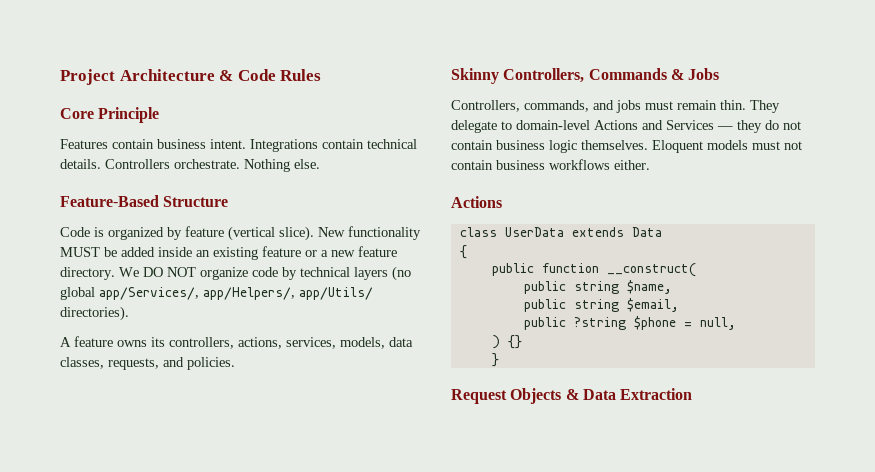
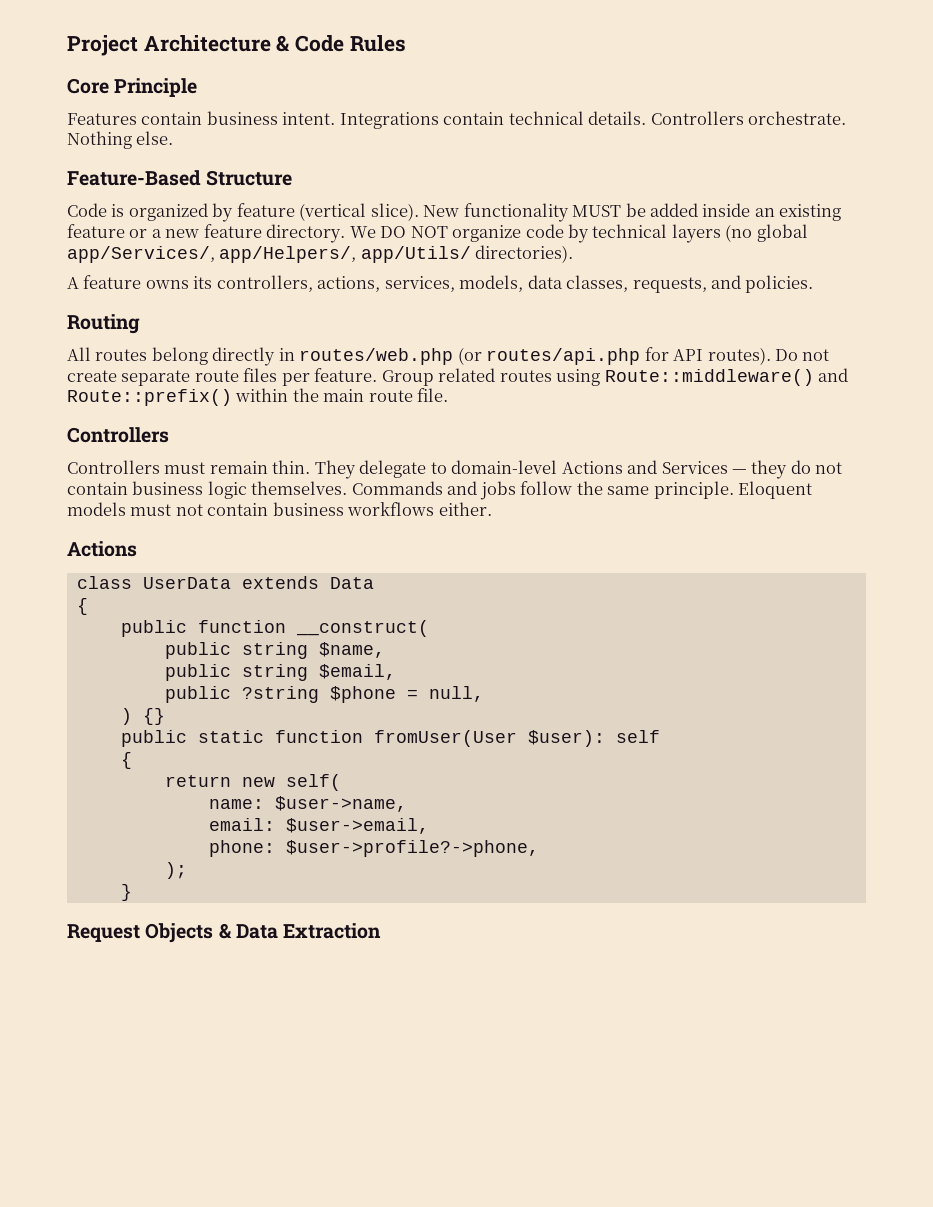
- Skinny Controllers, Commands & Jobs
- Controllers, commands, and jobs must remain thin.
+ Routing
+ All routes belong directly in routes/web.php (or routes/api.php for API routes). Do not create separate route files per feature. Group related routes using Route::middleware() and Route::prefix() within the main route file.
+ Controllers
+ Controllers must remain thin.
+ Commands and jobs follow the same principle.
+ public static function fromUser(User $user): self
+ {
+ return new self(
+ name: $user->name,
+ email: $user->email,
+ phone: $user->profile?->phone,
+ );

